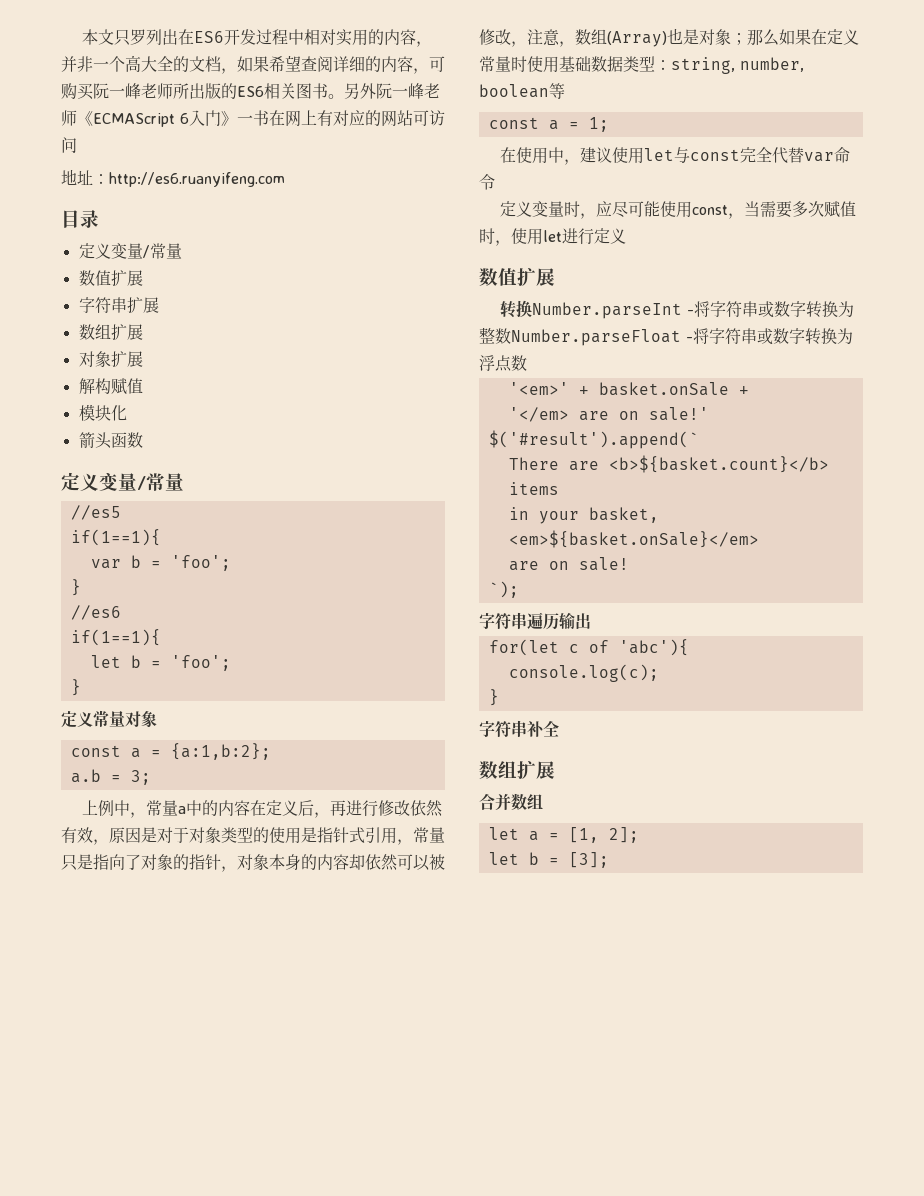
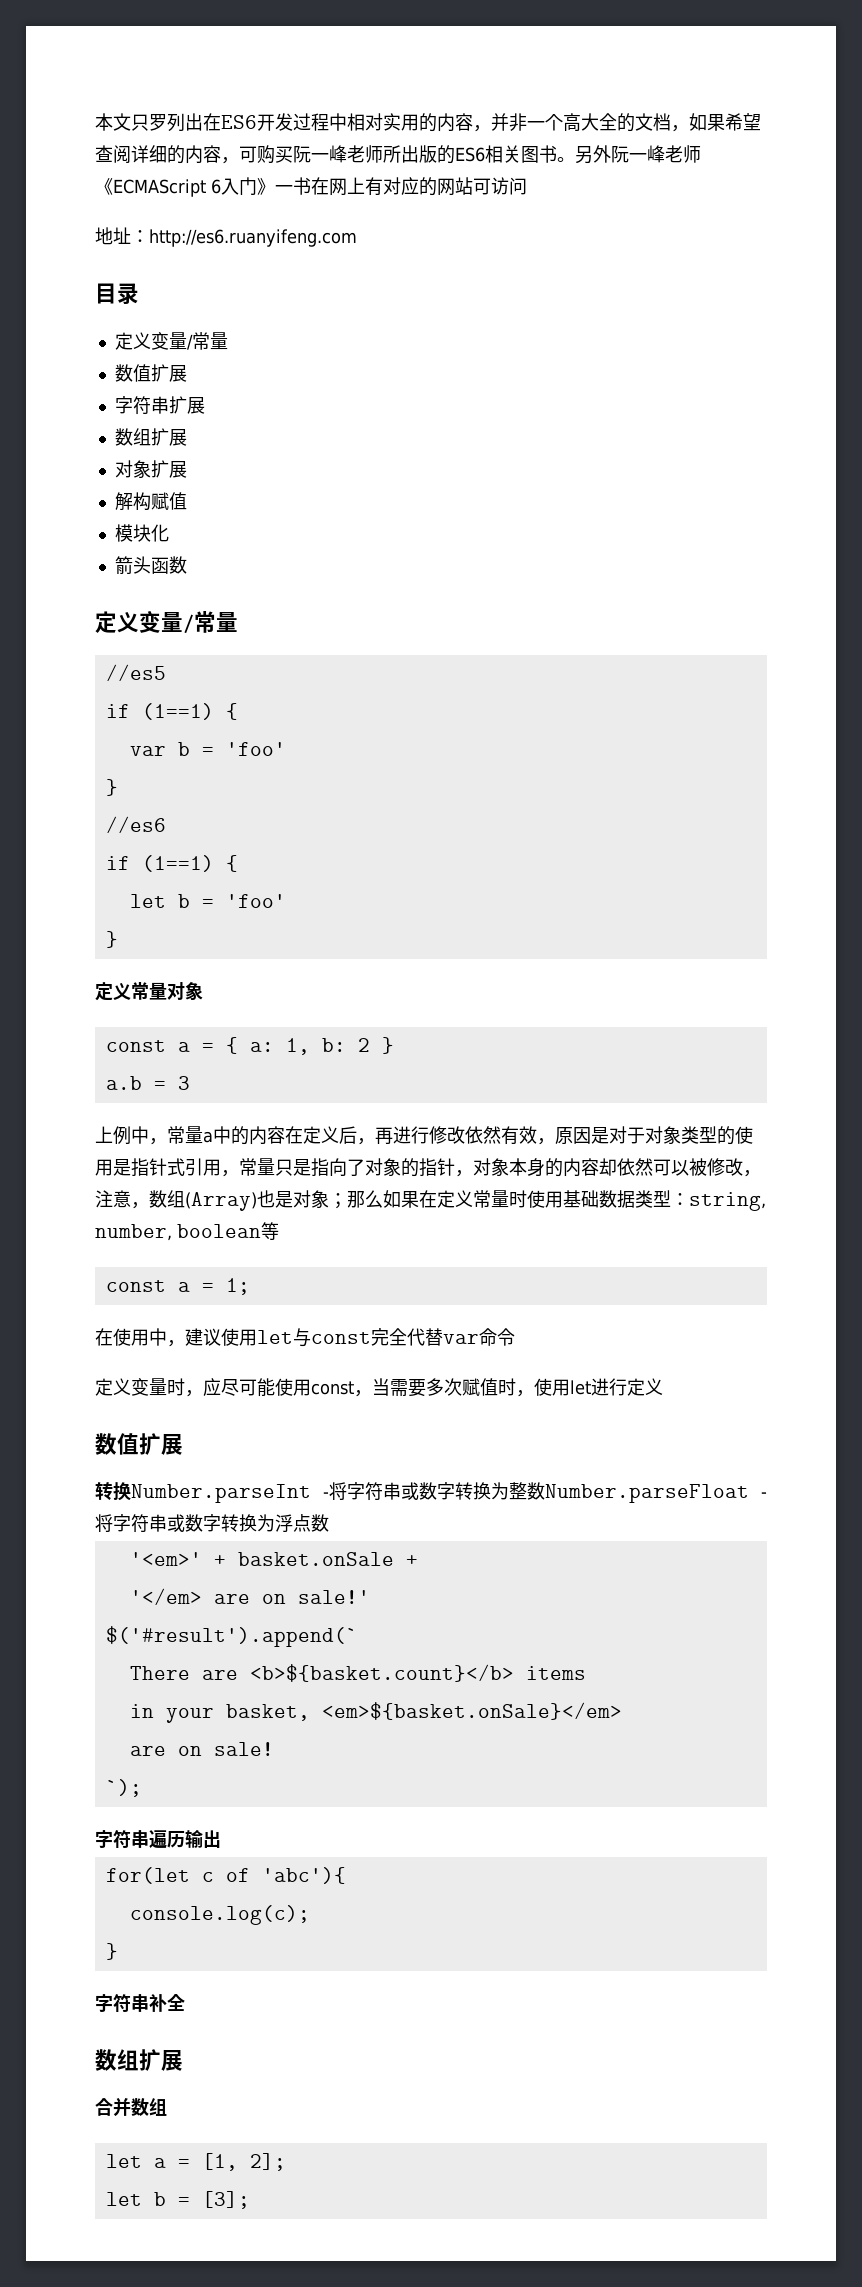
  //es5
- if(1==1){
+ if (1==1) {
- var b = 'foo';
+ var b = 'foo'
  //es6
- if(1==1){
- let b = 'foo';
+ if (1==1) {
+ let b = 'foo'
- const a = {a:1,b:2};
+ const a = { a: 1, b: 2 }
- a.b = 3;
+ a.b = 3

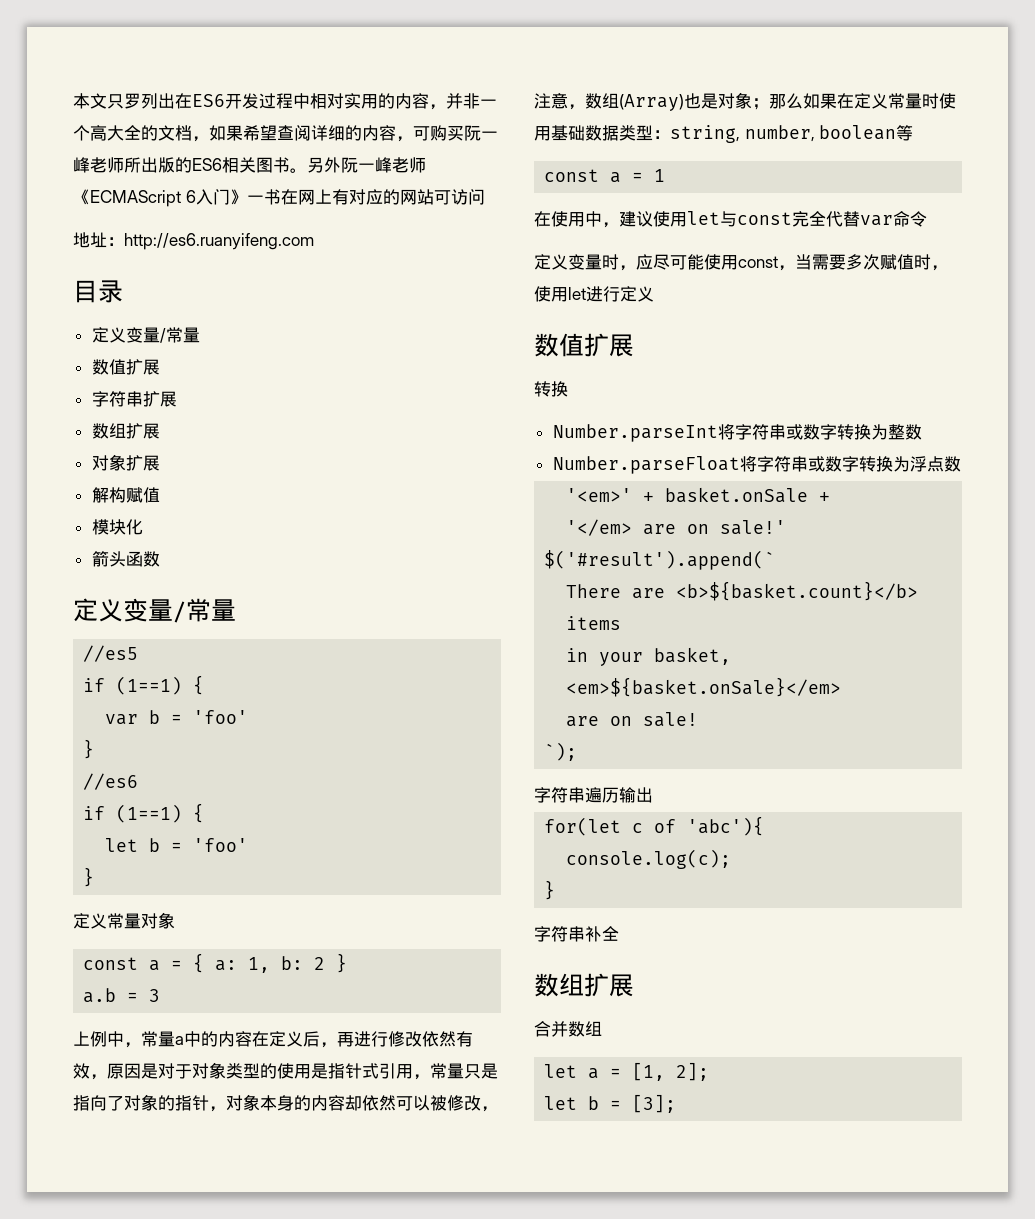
- const a = 1;
+ const a = 1
  定义变量时，应尽可能使用const，当需要多次赋值时，使用let进行定义
  数值扩展
- 转换Number.parseInt -将字符串或数字转换为整数Number.parseFloat -将字符串或数字转换为浮点数
+ 转换
+ Number.parseInt将字符串或数字转换为整数
+ Number.parseFloat将字符串或数字转换为浮点数

